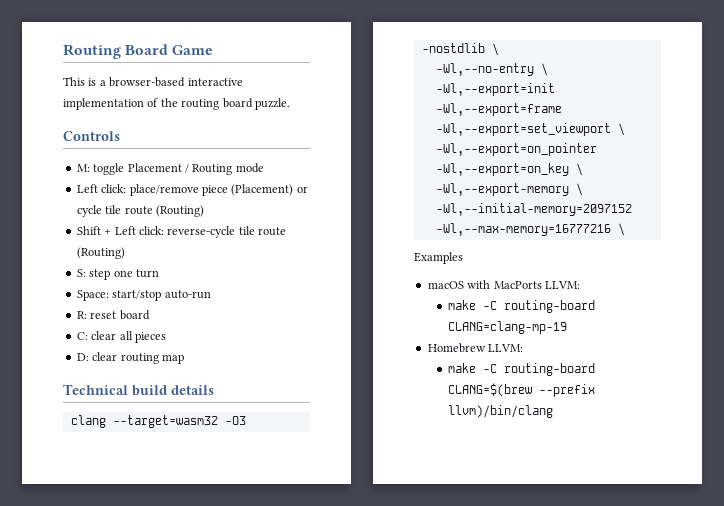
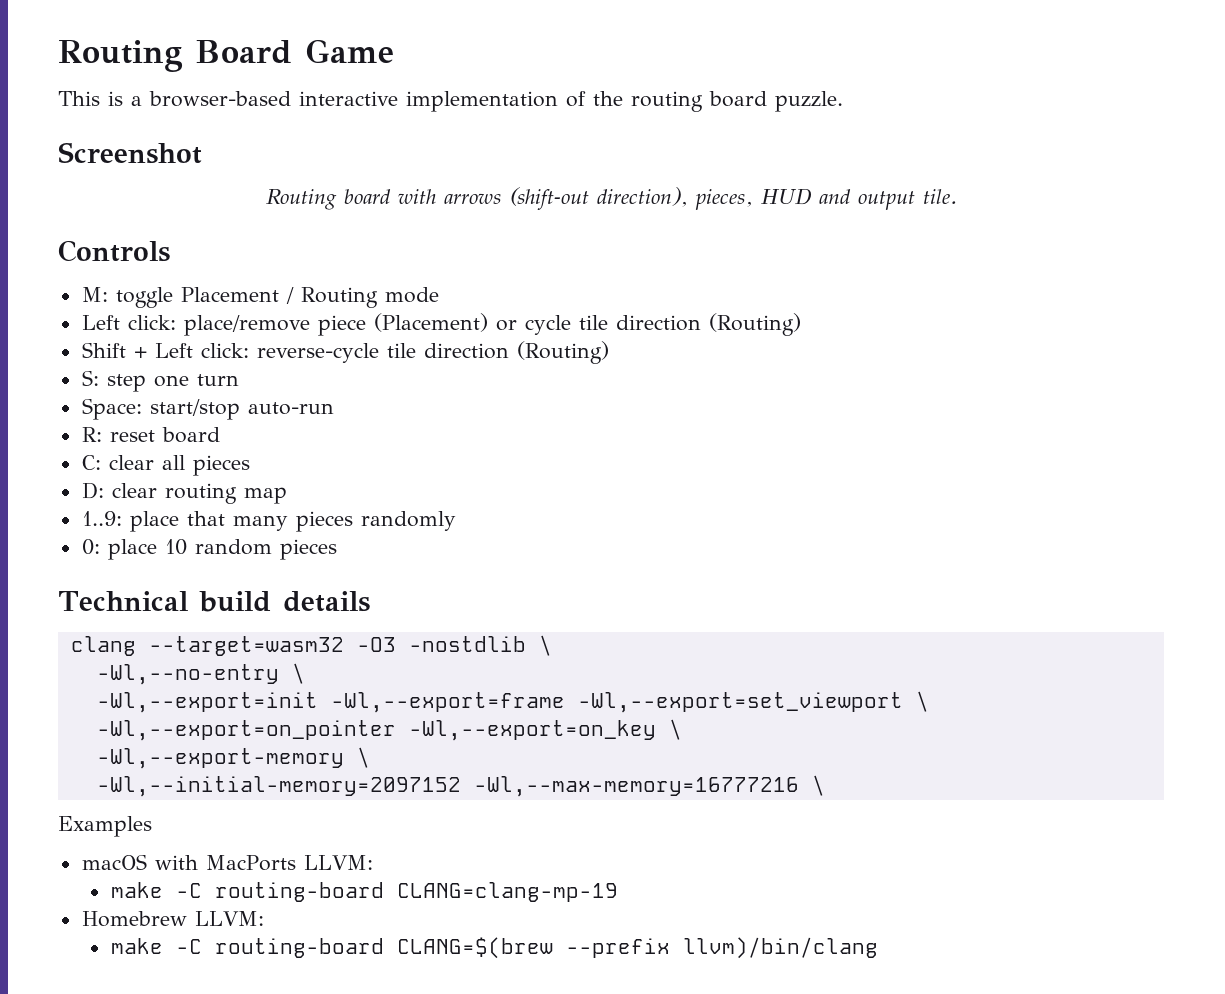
+ Screenshot
+ Routing board with arrows (shift‑out direction), pieces, HUD and output tile.
- Left click: place/remove piece (Placement) or cycle tile route (Routing)
+ Left click: place/remove piece (Placement) or cycle tile direction (Routing)
- Shift + Left click: reverse-cycle tile route (Routing)
+ Shift + Left click: reverse-cycle tile direction (Routing)
+ 1..9: place that many pieces randomly
+ 0: place 10 random pieces

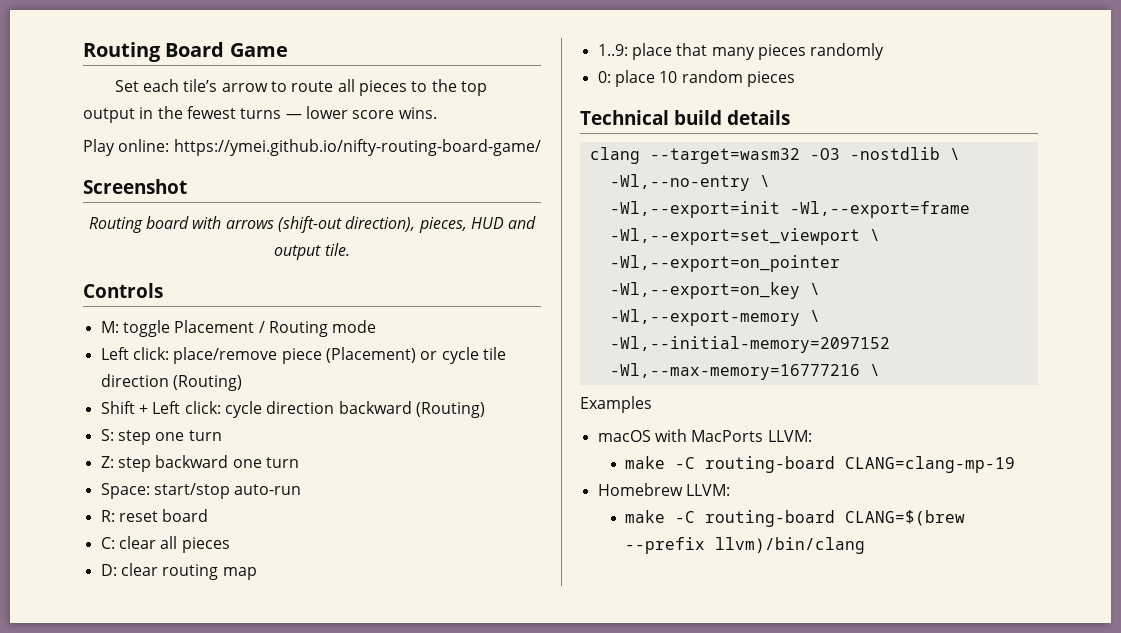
- This is a browser-based interactive implementation of the routing board puzzle.
+ Set each tile’s arrow to route all pieces to the top output in the fewest turns — lower score wins.
+ Play online: https://ymei.github.io/nifty-routing-board-game/
- Shift + Left click: reverse-cycle tile direction (Routing)
+ Shift + Left click: cycle direction backward (Routing)
+ Z: step backward one turn

